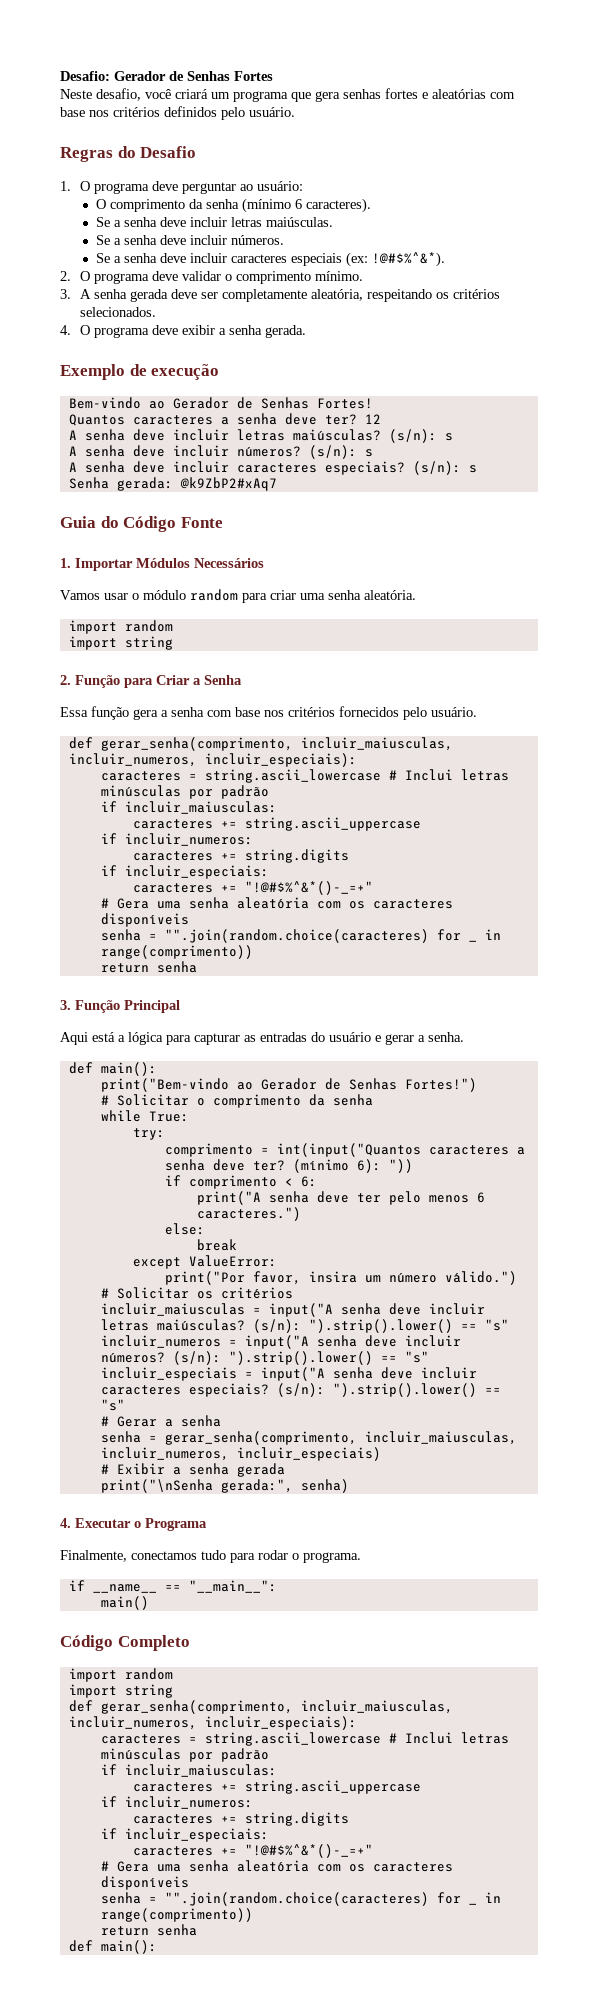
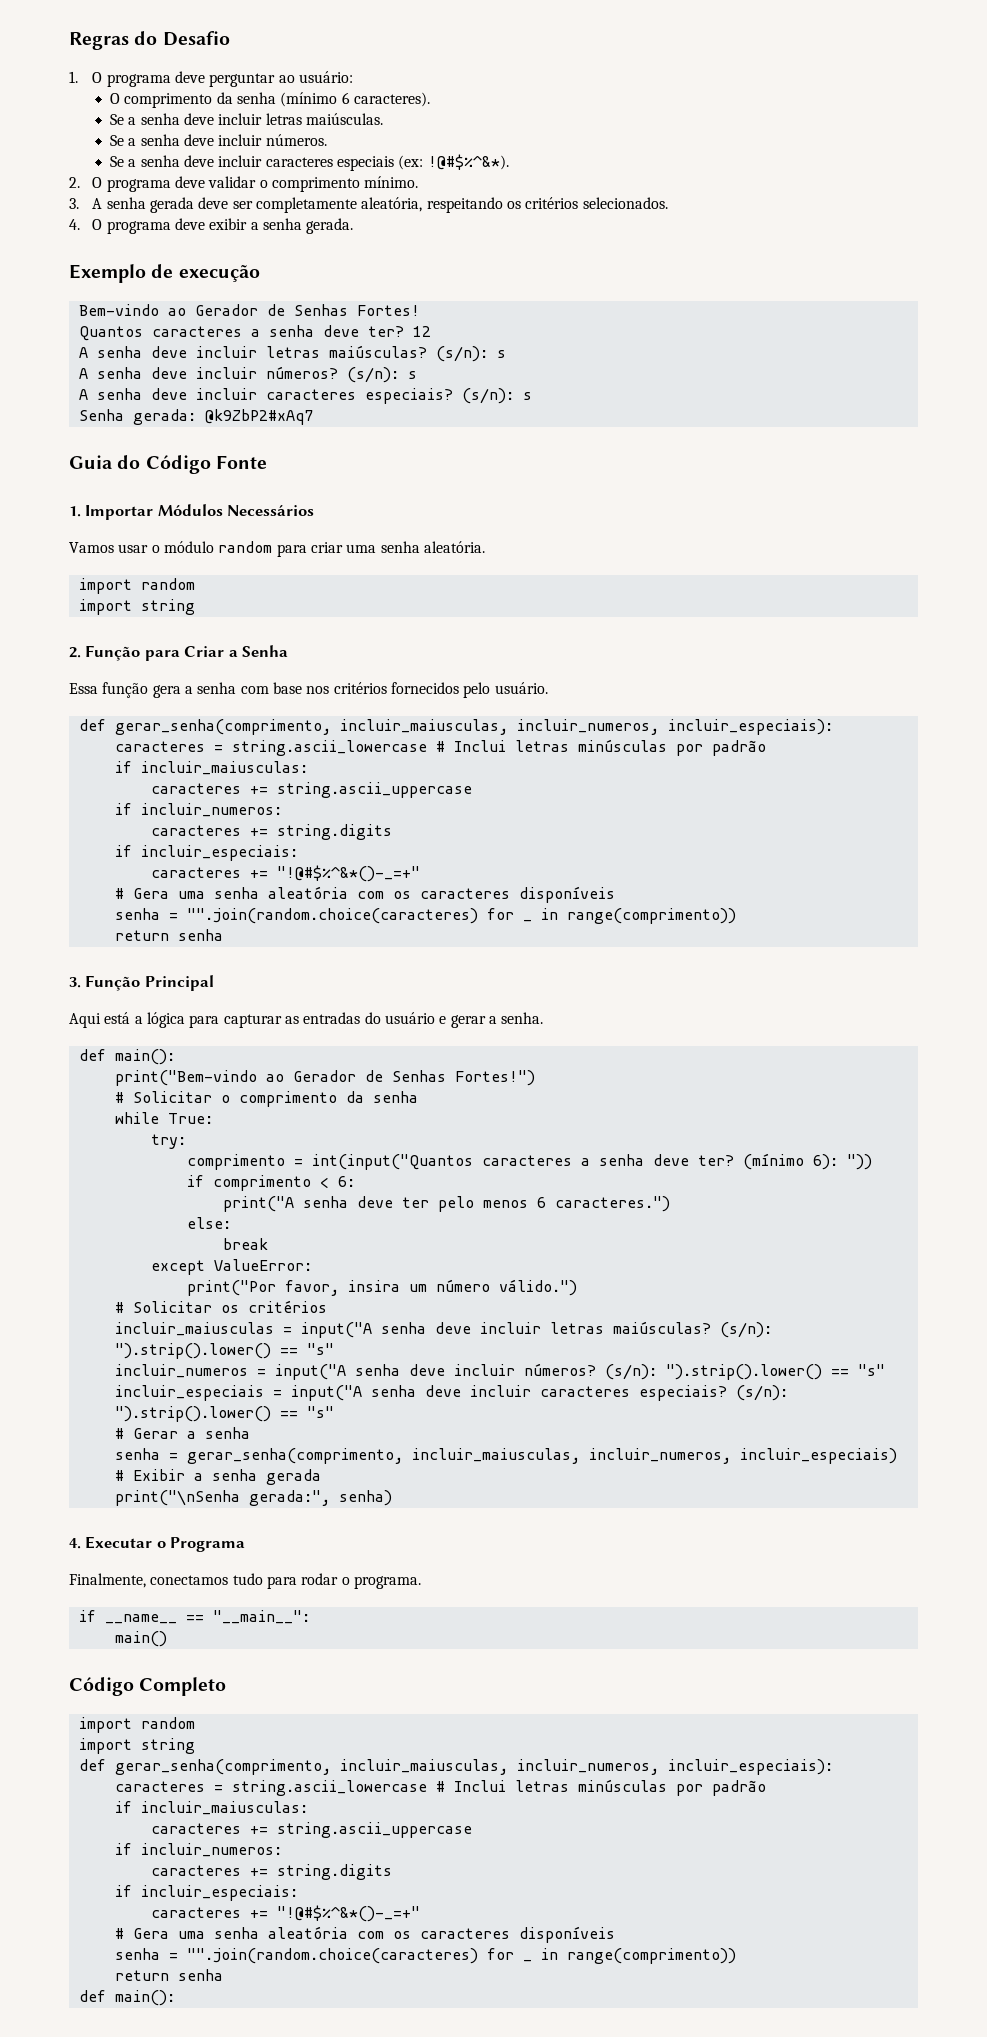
- Desafio: Gerador de Senhas Fortes
- Neste desafio, você criará um programa que gera senhas fortes e aleatórias com base nos critérios definidos pelo usuário.

